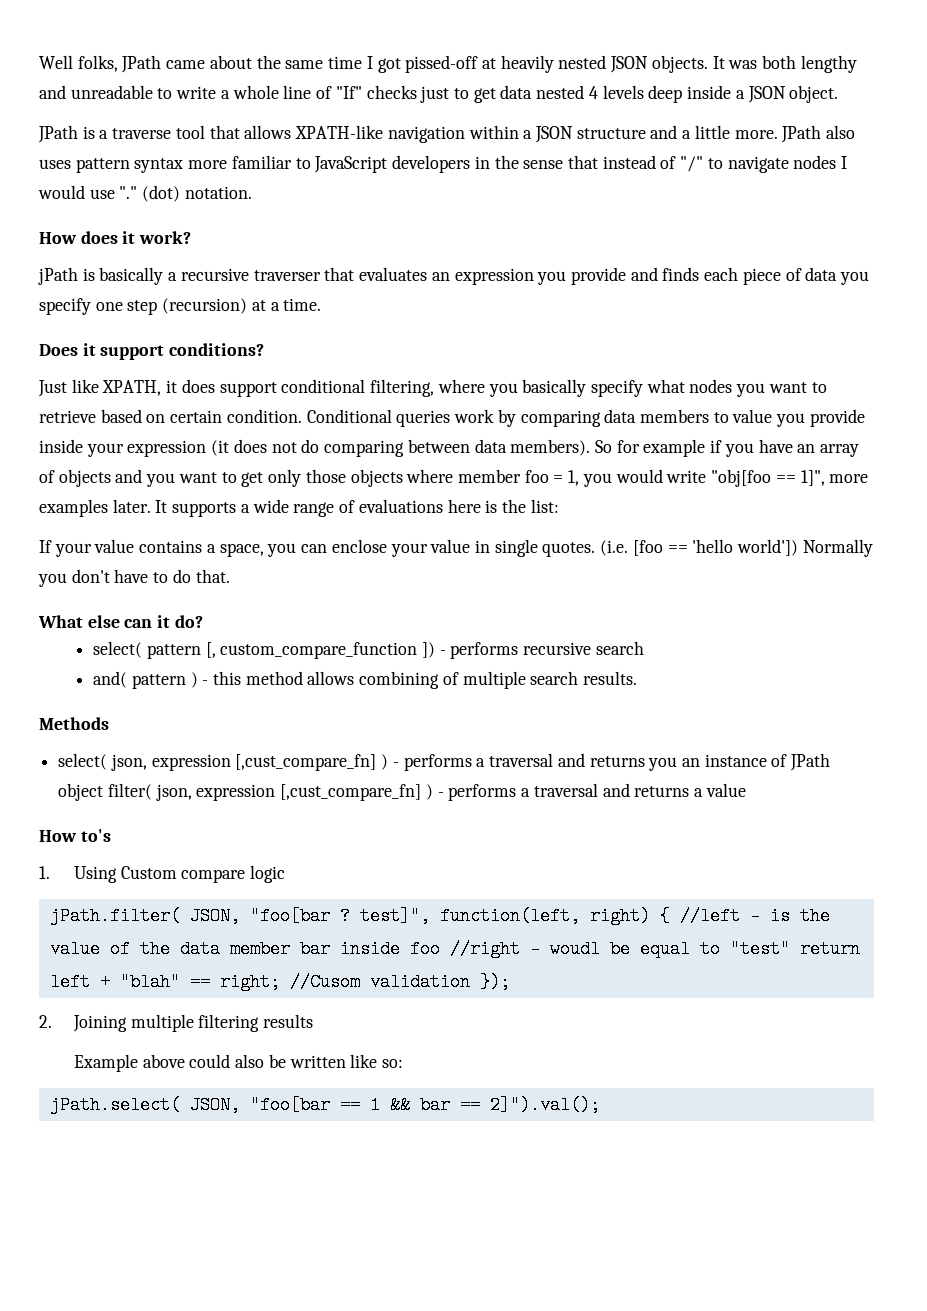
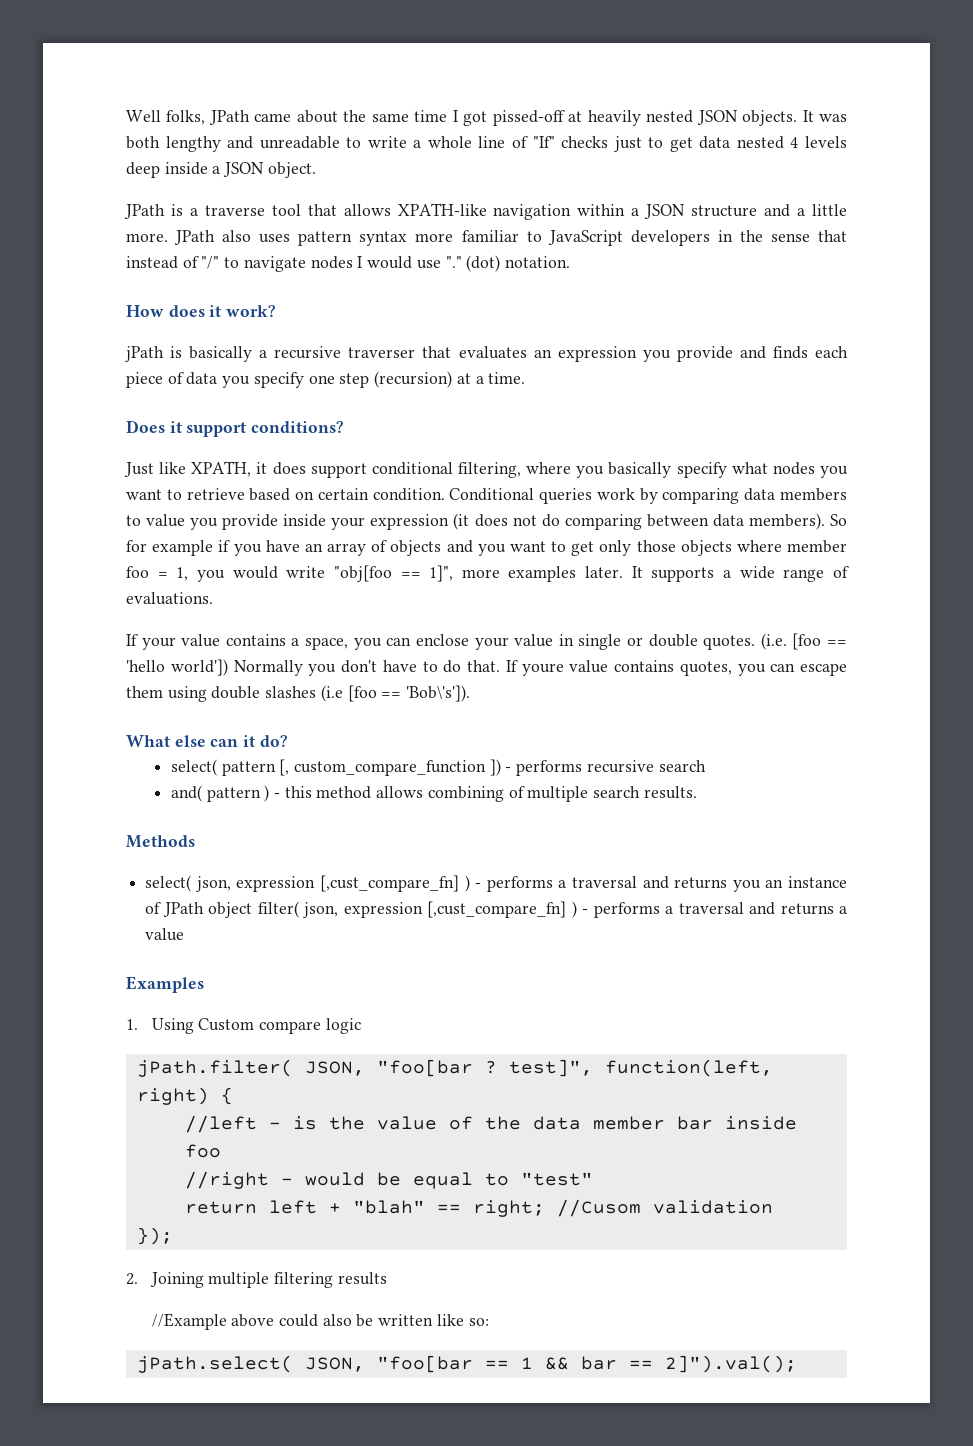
- It supports a wide range of evaluations here is the list:
+ It supports a wide range of evaluations.
- If your value contains a space, you can enclose your value in single quotes.
+ If your value contains a space, you can enclose your value in single or double quotes.
+ If youre value contains quotes, you can escape them using double slashes (i.e [foo == 'Bob\'s']).
- How to's
+ Examples
- jPath.filter( JSON, "foo[bar ? test]", function(left, right) { //left - is the value of the data member bar inside foo //right - woudl be equal to "test" return left + "blah" == right; //Cusom validation });
+ jPath.filter( JSON, "foo[bar ? test]", function(left, right) {
+ //left - is the value of the data member bar inside foo
+ //right - would be equal to "test"
+ return left + "blah" == right; //Cusom validation
+ });
- Example above could also be written like so:
+ //Example above could also be written like so:

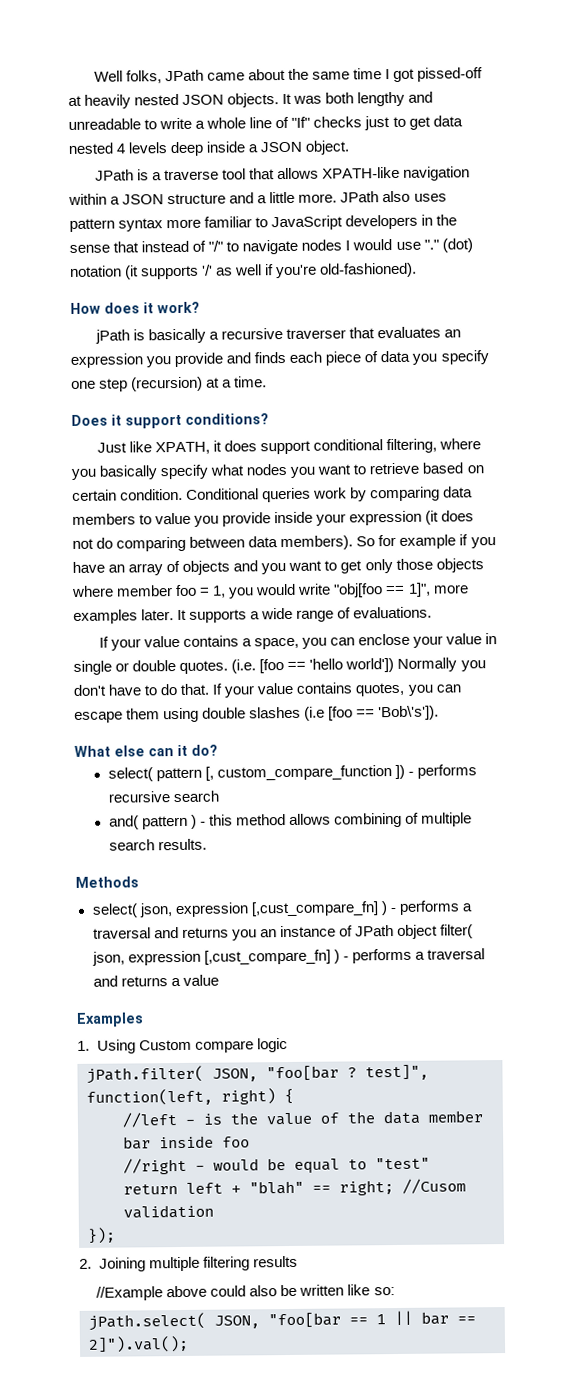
- (dot) notation.
+ (dot) notation (it supports '/' as well if you're old-fashioned).
- If youre value contains quotes, you can escape them using double slashes (i.e [foo == 'Bob\'s']).
+ If your value contains quotes, you can escape them using double slashes (i.e [foo == 'Bob\'s']).
- jPath.select( JSON, "foo[bar == 1 && bar == 2]").val();
+ jPath.select( JSON, "foo[bar == 1 || bar == 2]").val();

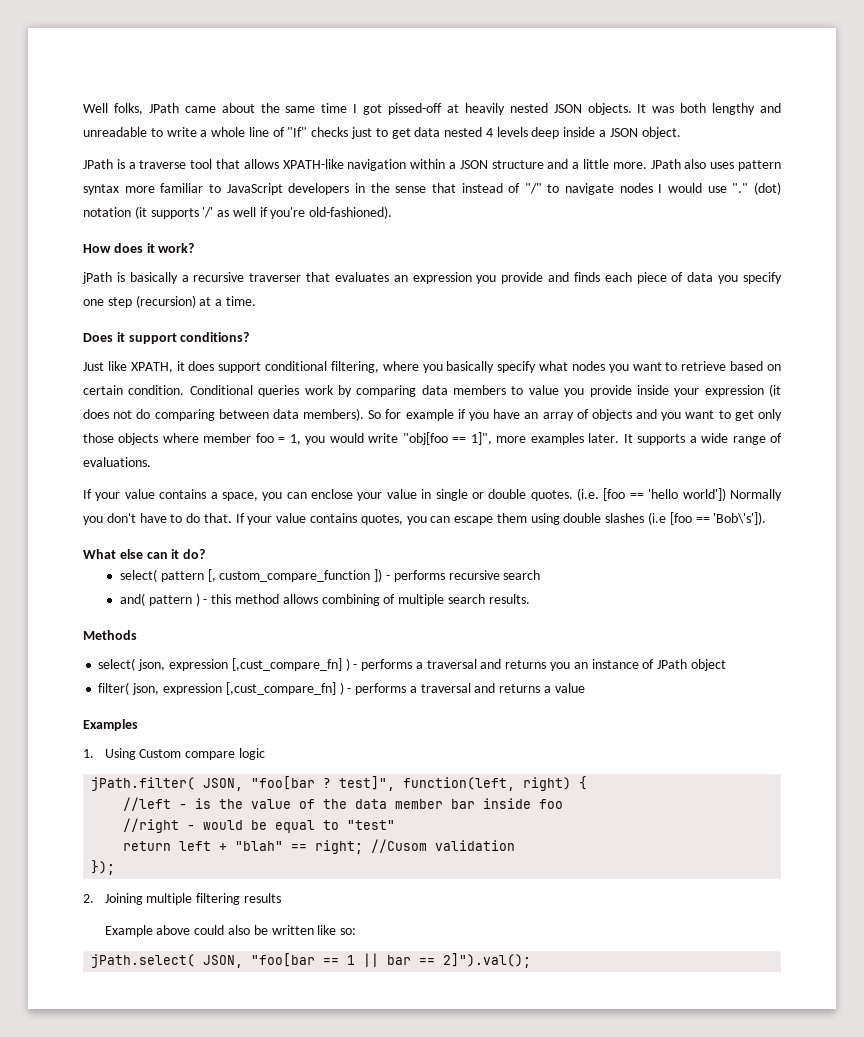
- select( json, expression [,cust_compare_fn] ) - performs a traversal and returns you an instance of JPath object filter( json, expression [,cust_compare_fn] ) - performs a traversal and returns a value
+ select( json, expression [,cust_compare_fn] ) - performs a traversal and returns you an instance of JPath object
+ filter( json, expression [,cust_compare_fn] ) - performs a traversal and returns a value
- //Example above could also be written like so:
+ Example above could also be written like so:

